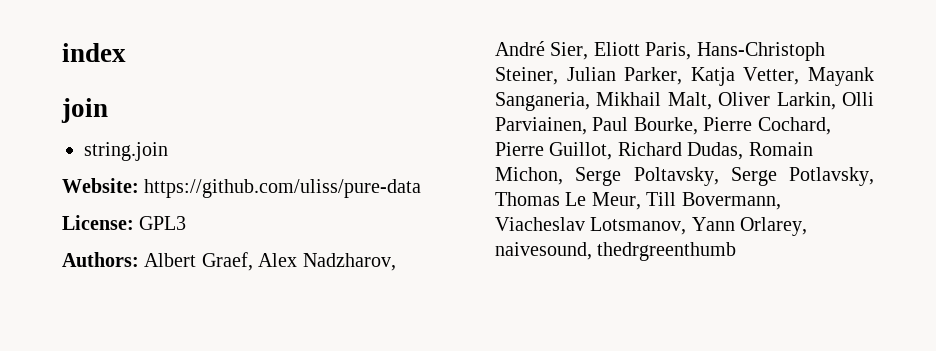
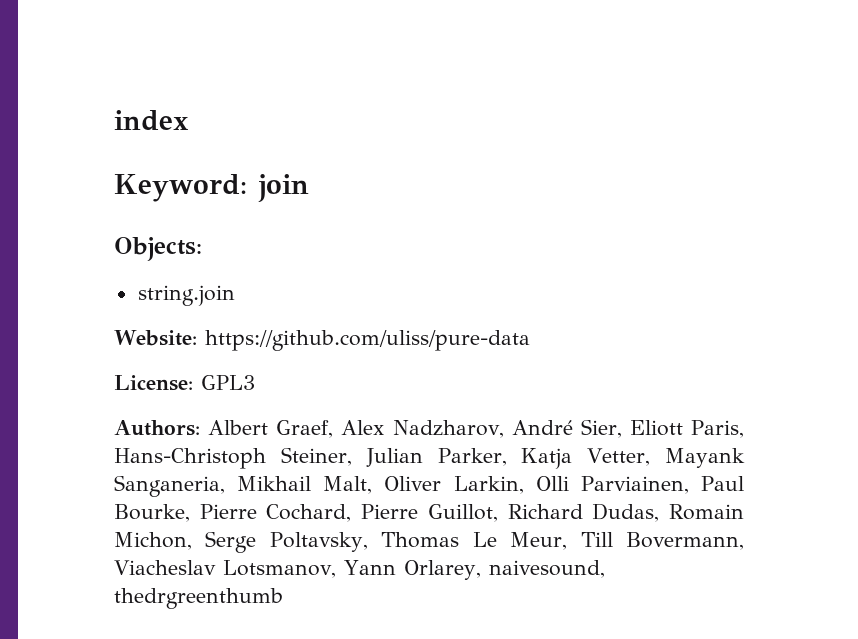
- join
+ Keyword: join
+ Objects:
- Authors: Albert Graef, Alex Nadzharov, André Sier, Eliott Paris, Hans-Christoph Steiner, Julian Parker, Katja Vetter, Mayank Sanganeria, Mikhail Malt, Oliver Larkin, Olli Parviainen, Paul Bourke, Pierre Cochard, Pierre Guillot, Richard Dudas, Romain Michon, Serge Poltavsky, Serge Potlavsky, Thomas Le Meur, Till Bovermann, Viacheslav Lotsmanov, Yann Orlarey, naivesound, thedrgreenthumb
+ Authors: Albert Graef, Alex Nadzharov, André Sier, Eliott Paris, Hans-Christoph Steiner, Julian Parker, Katja Vetter, Mayank Sanganeria, Mikhail Malt, Oliver Larkin, Olli Parviainen, Paul Bourke, Pierre Cochard, Pierre Guillot, Richard Dudas, Romain Michon, Serge Poltavsky, Thomas Le Meur, Till Bovermann, Viacheslav Lotsmanov, Yann Orlarey, naivesound, thedrgreenthumb

